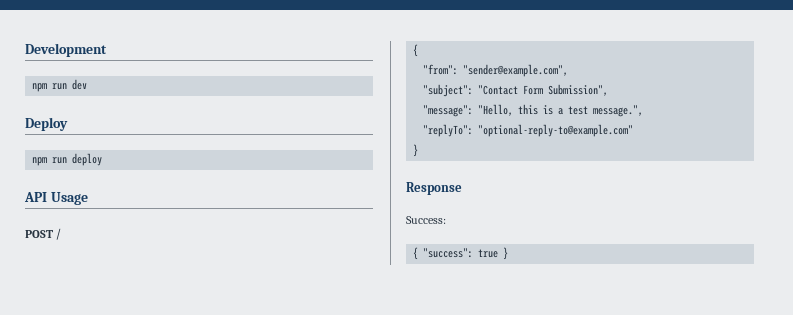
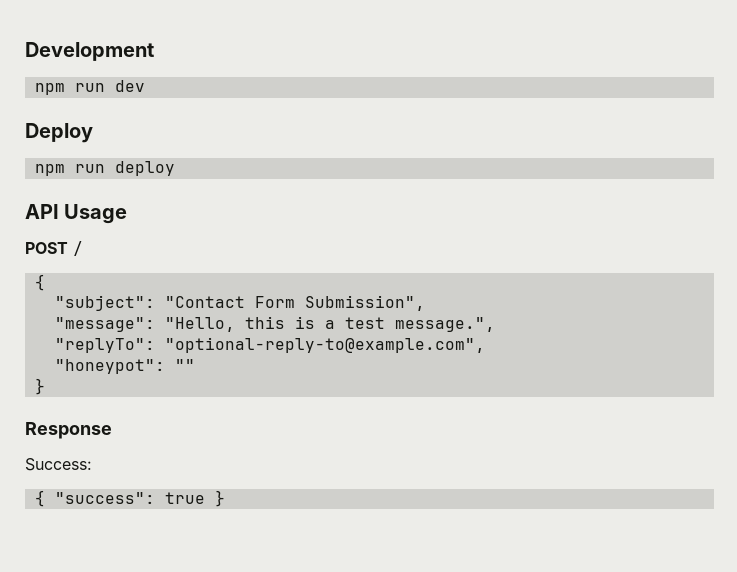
- "from": "sender@example.com",
- "replyTo": "optional-reply-to@example.com"
+ "replyTo": "optional-reply-to@example.com",
+ "honeypot": ""

